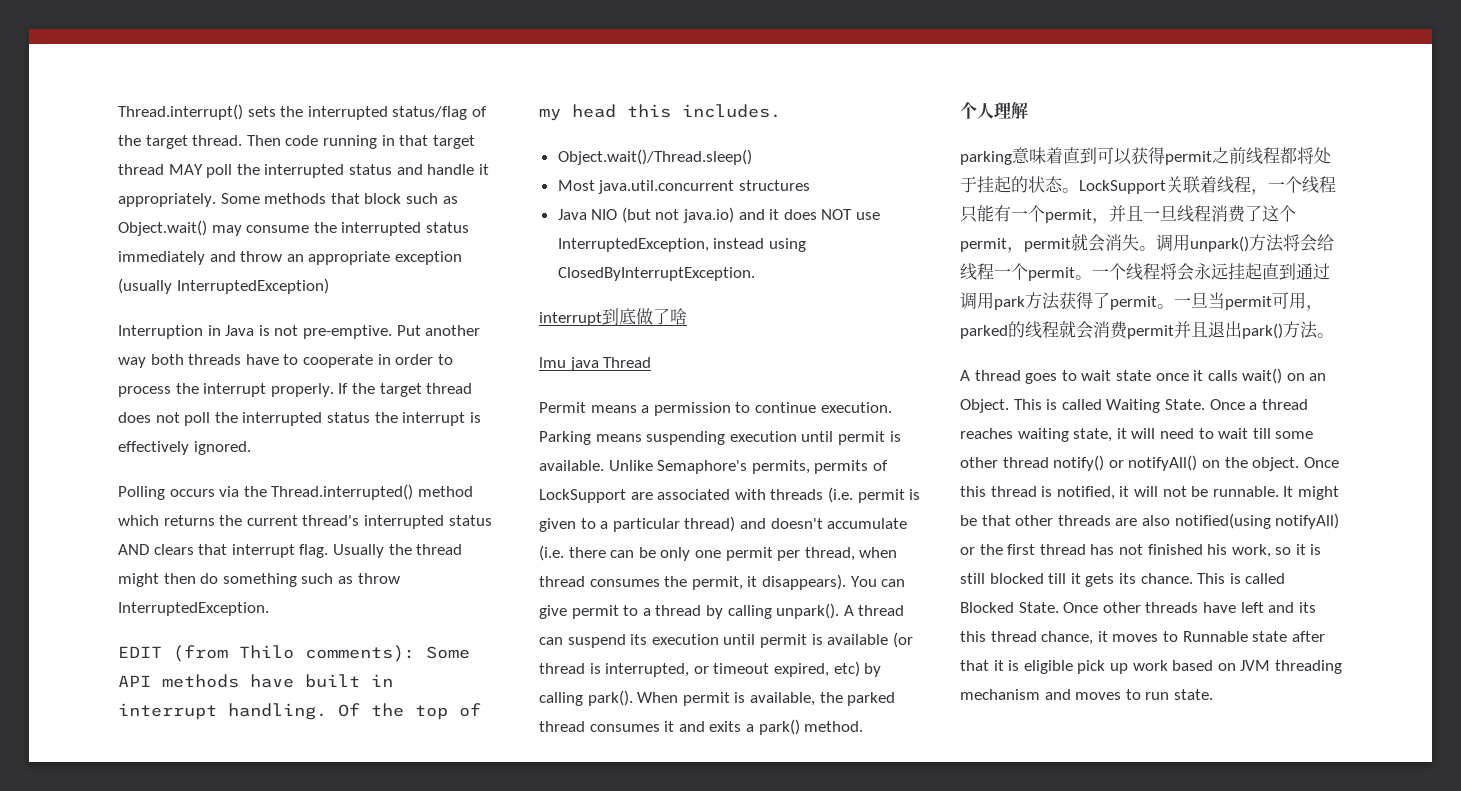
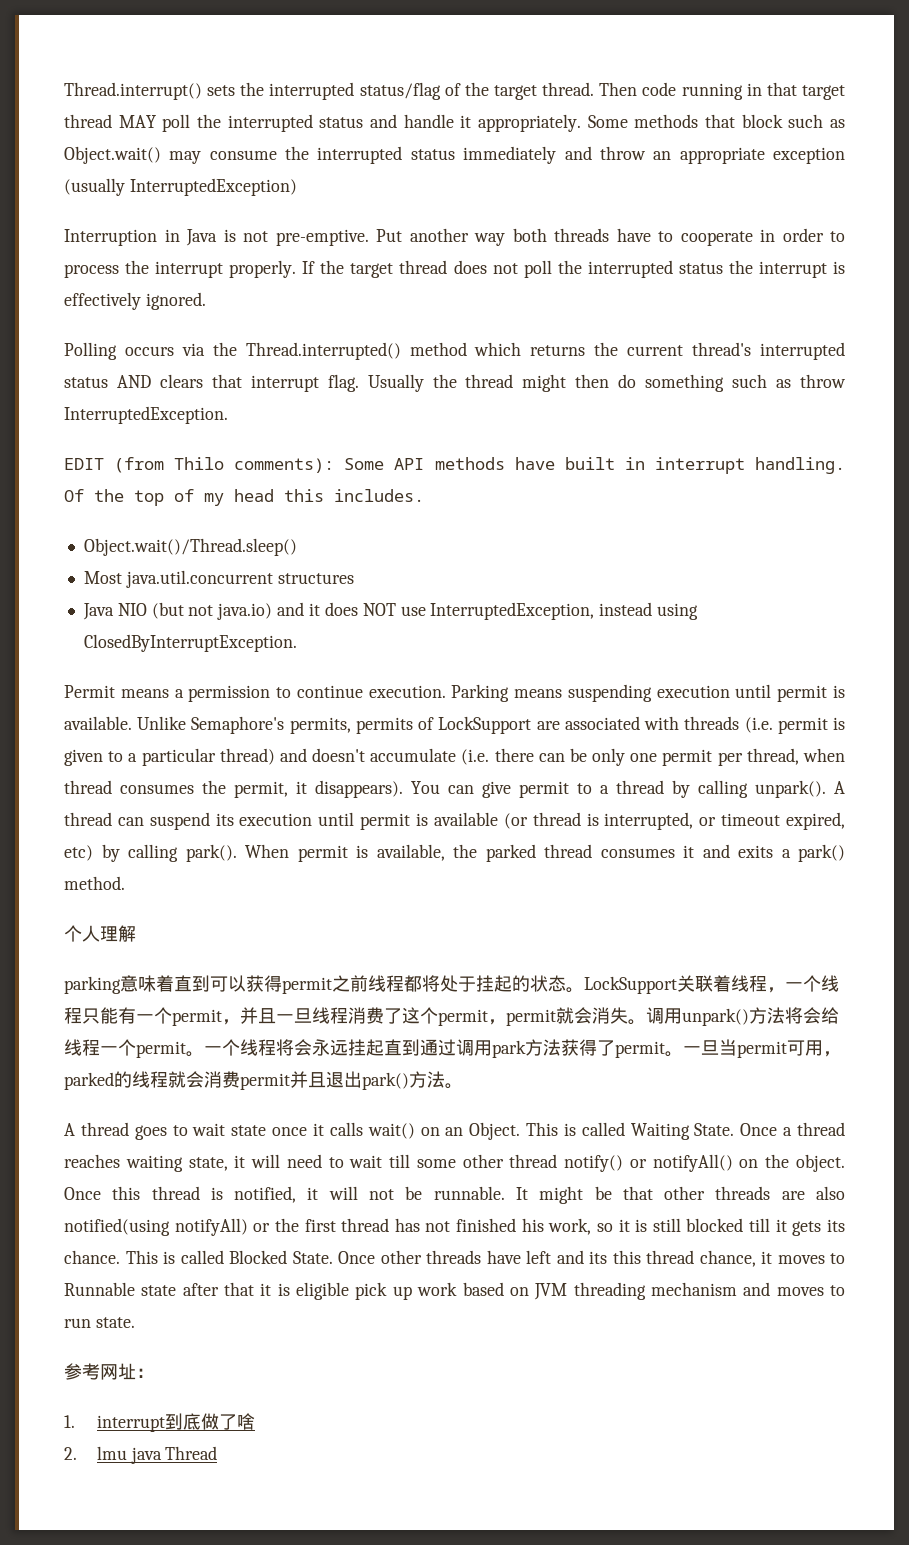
- interrupt到底做了啥
- lmu java Thread
+ 参考网址：
+ 1. interrupt到底做了啥
+ 2. lmu java Thread

